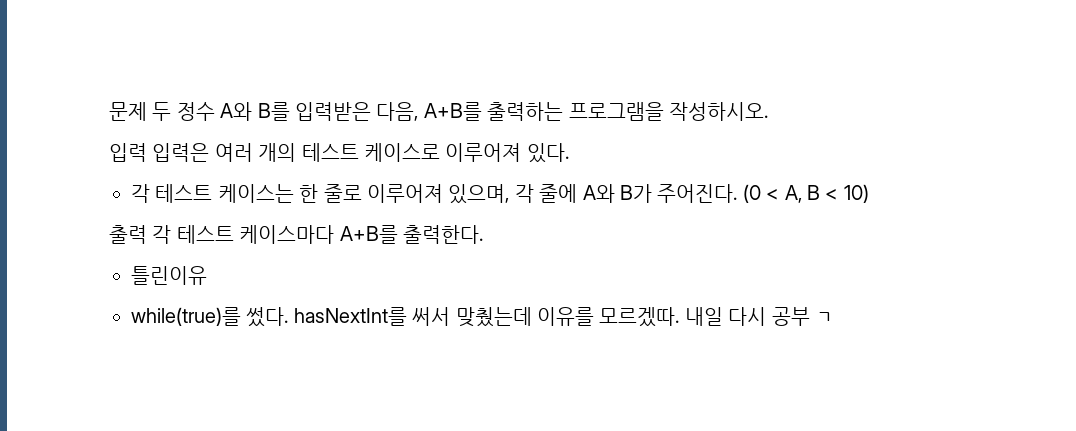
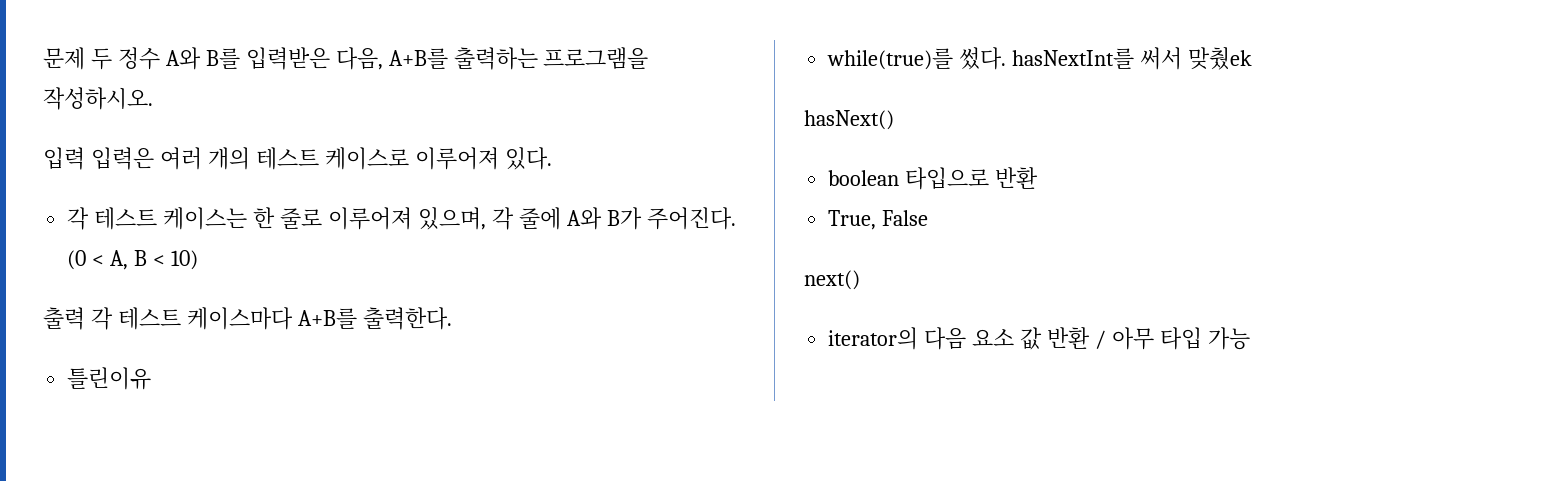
- while(true)를 썼다. hasNextInt를 써서 맞췄는데 이유를 모르겠따. 내일 다시 공부 ㄱ
+ while(true)를 썼다. hasNextInt를 써서 맞췄ek
+ hasNext()
+ boolean 타입으로 반환
+ True, False
+ next()
+ iterator의 다음 요소 값 반환 / 아무 타입 가능

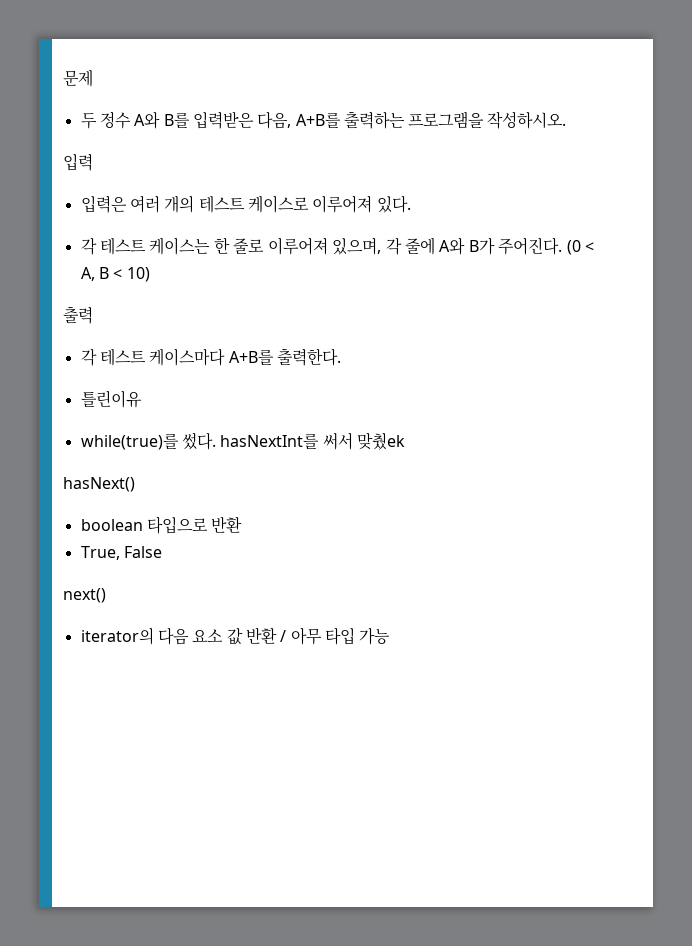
- 문제 두 정수 A와 B를 입력받은 다음, A+B를 출력하는 프로그램을 작성하시오.
+ 문제
+ 두 정수 A와 B를 입력받은 다음, A+B를 출력하는 프로그램을 작성하시오.
- 입력 입력은 여러 개의 테스트 케이스로 이루어져 있다.
+ 입력
+ 입력은 여러 개의 테스트 케이스로 이루어져 있다.
- 출력 각 테스트 케이스마다 A+B를 출력한다.
+ 출력
+ 각 테스트 케이스마다 A+B를 출력한다.

